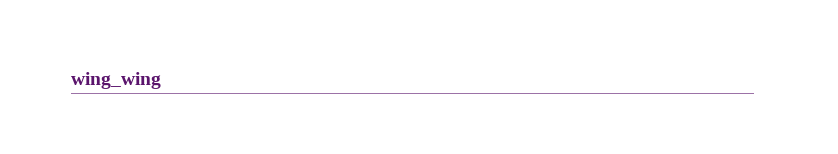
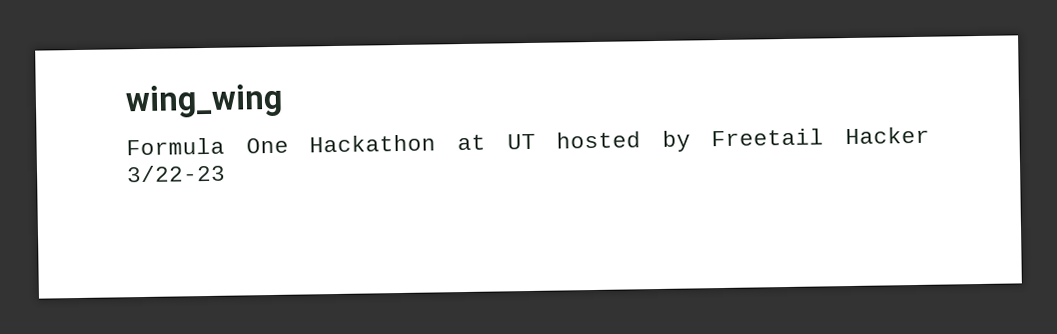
+ Formula One Hackathon at UT hosted by Freetail Hacker 3/22-23

